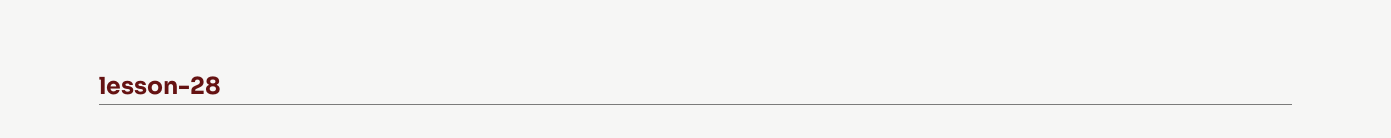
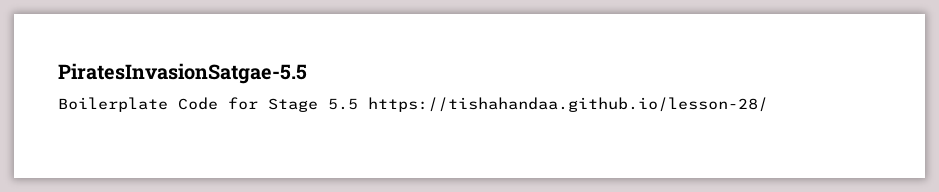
- lesson-28
+ PiratesInvasionSatgae-5.5
+ Boilerplate Code for Stage 5.5 https://tishahandaa.github.io/lesson-28/

